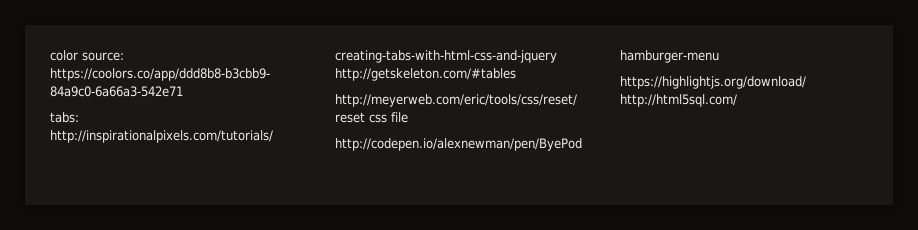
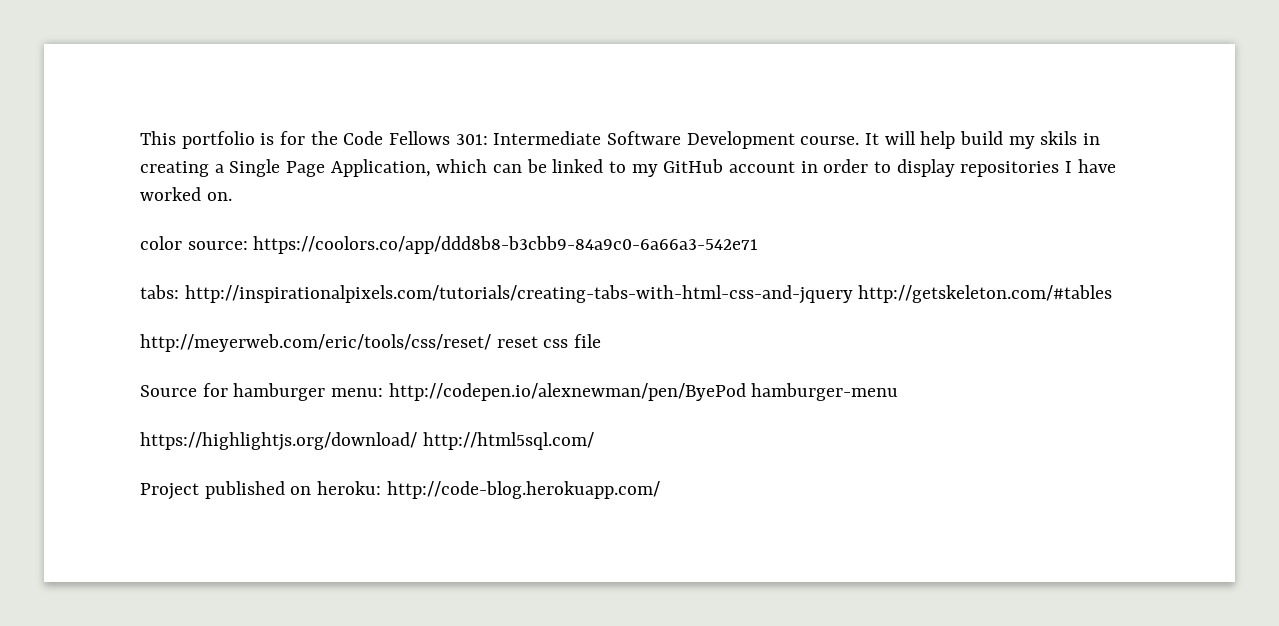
+ This portfolio is for the Code Fellows 301: Intermediate Software Development course. It will help build my skils in creating a Single Page Application, which can be linked to my GitHub account in order to display repositories I have worked on.
- http://codepen.io/alexnewman/pen/ByePod hamburger-menu
+ Source for hamburger menu: http://codepen.io/alexnewman/pen/ByePod hamburger-menu
+ Project published on heroku: http://code-blog.herokuapp.com/

